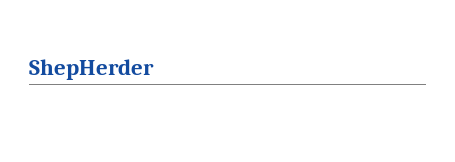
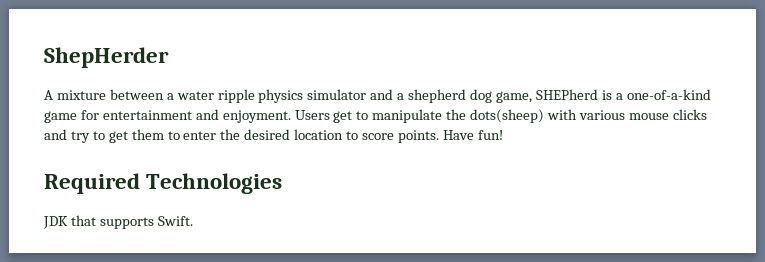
+ A mixture between a water ripple physics simulator and a shepherd dog game, SHEPherd is a one-of-a-kind game for entertainment and enjoyment. Users get to manipulate the dots(sheep) with various mouse clicks and try to get them to enter the desired location to score points. Have fun!
+ Required Technologies
+ JDK that supports Swift.

